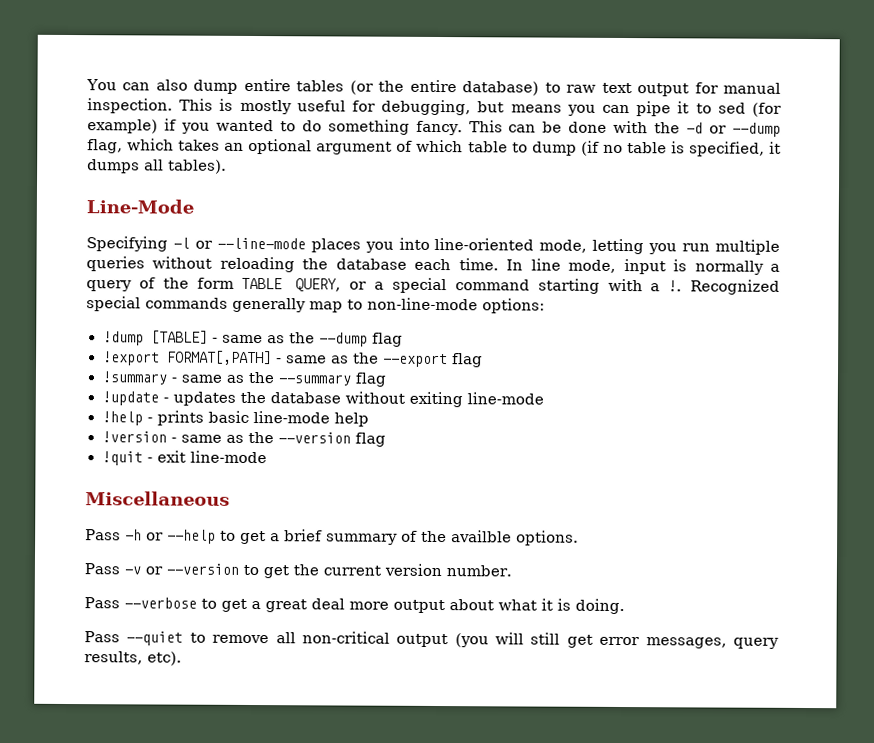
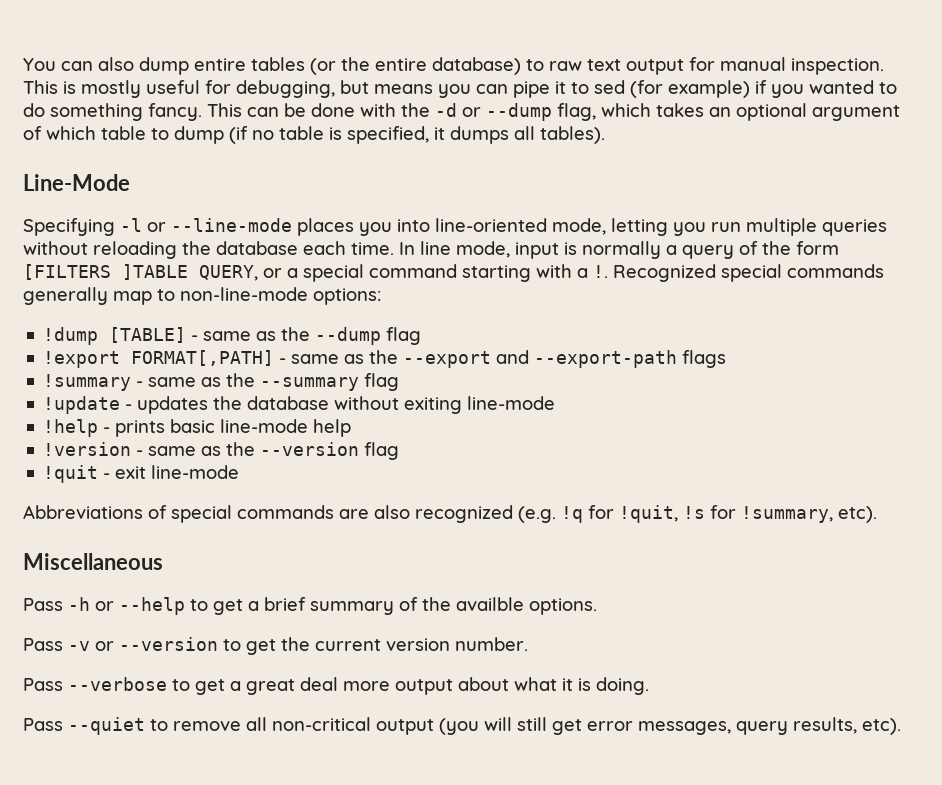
- In line mode, input is normally a query of the form TABLE QUERY, or a special command starting with a !.
+ In line mode, input is normally a query of the form [FILTERS ]TABLE QUERY, or a special command starting with a !.
- !export FORMAT[,PATH] - same as the --export flag
+ !export FORMAT[,PATH] - same as the --export and --export-path flags
+ Abbreviations of special commands are also recognized (e.g. !q for !quit, !s for !summary, etc).

